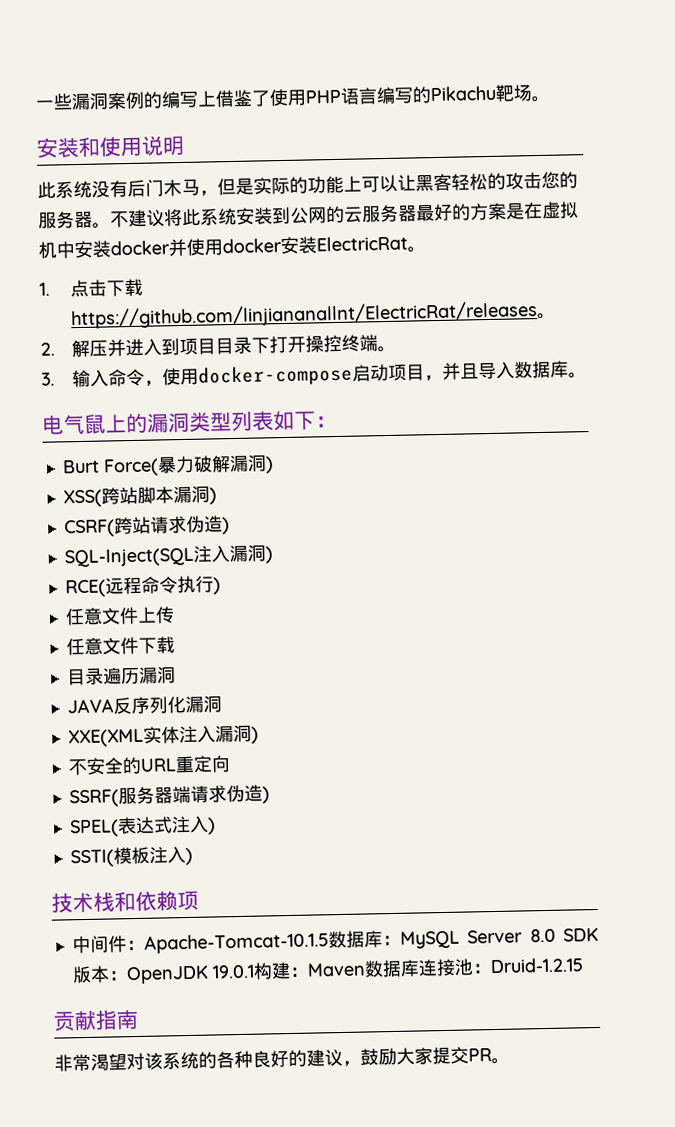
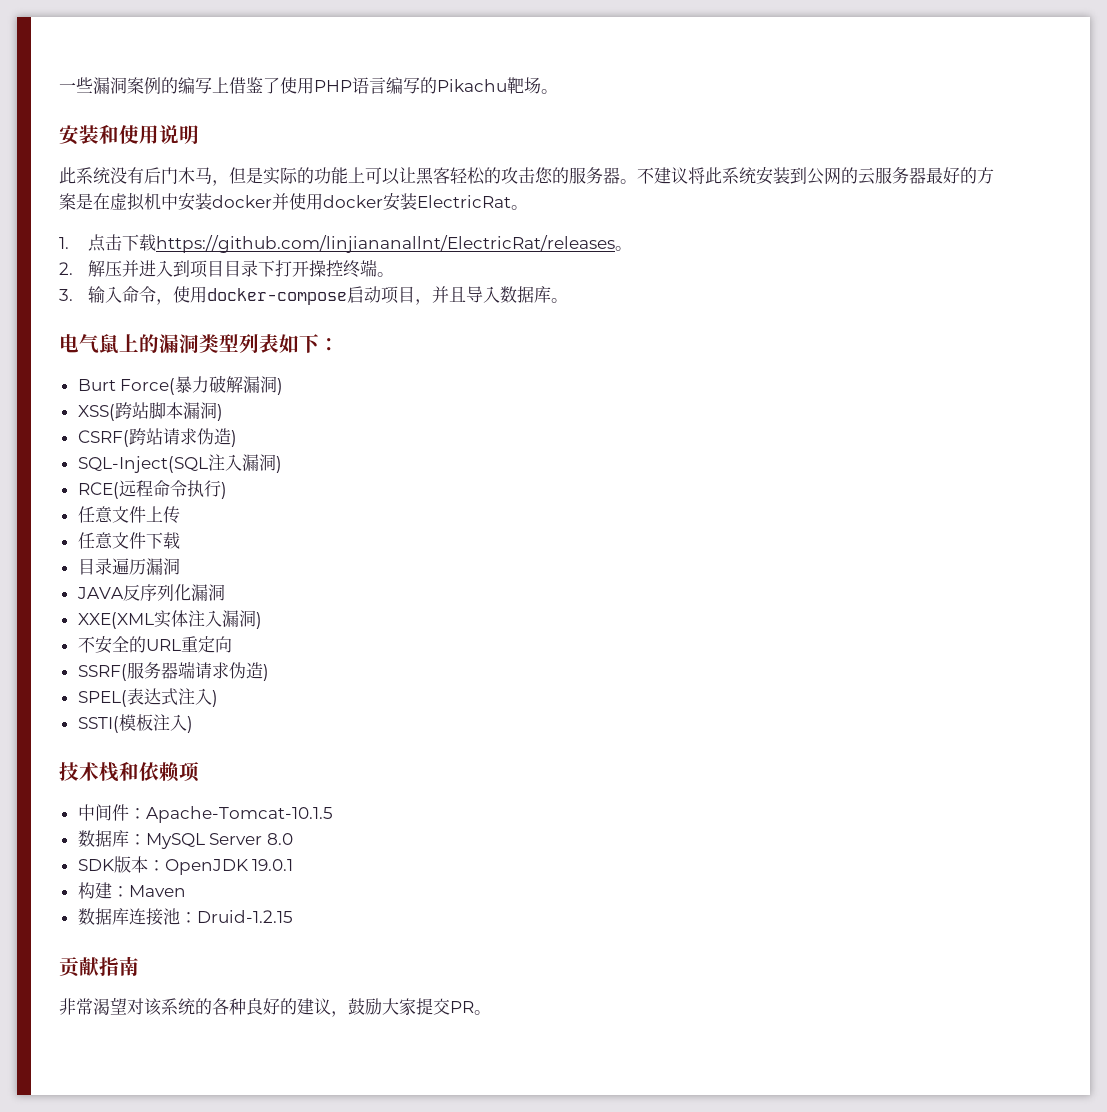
- 中间件：Apache-Tomcat-10.1.5数据库：MySQL Server 8.0 SDK版本：OpenJDK 19.0.1构建：Maven数据库连接池：Druid-1.2.15
+ 中间件：Apache-Tomcat-10.1.5
+ 数据库：MySQL Server 8.0
+ SDK版本：OpenJDK 19.0.1
+ 构建：Maven
+ 数据库连接池：Druid-1.2.15

